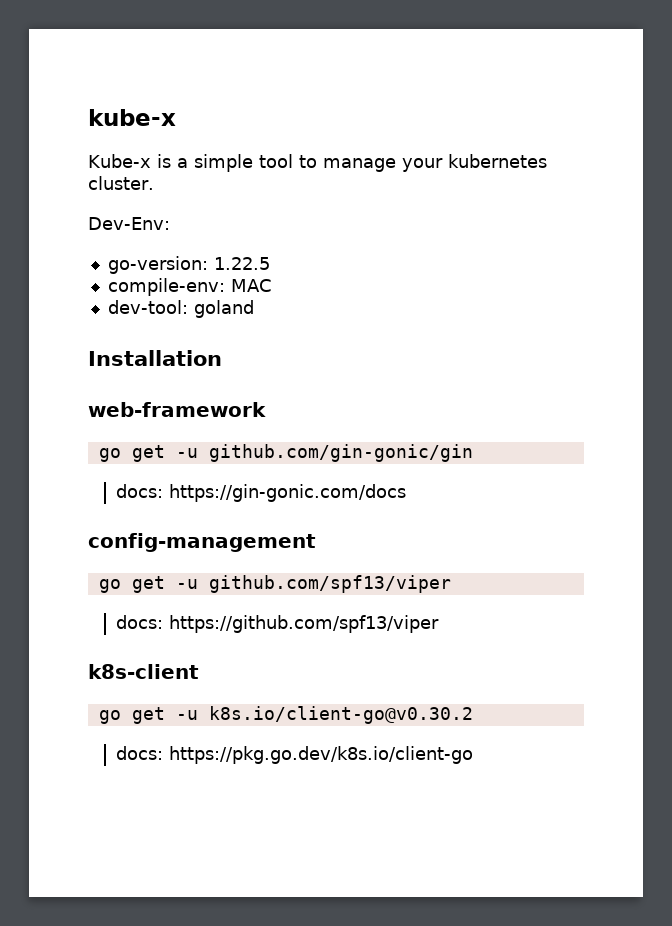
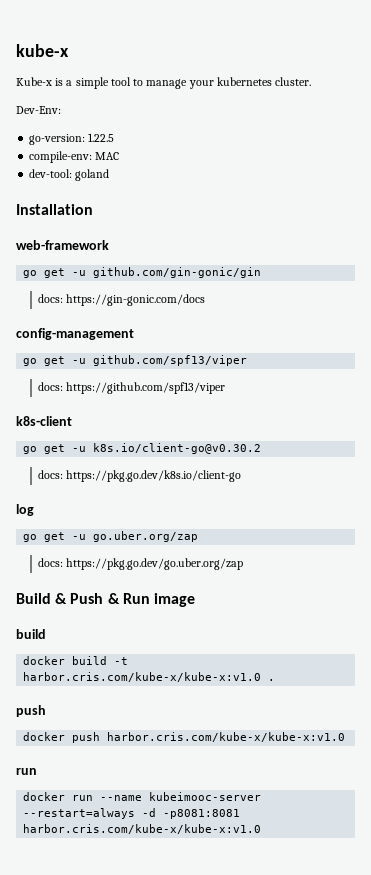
+ log
+ go get -u go.uber.org/zap
+ docs: https://pkg.go.dev/go.uber.org/zap
+ Build & Push & Run image
+ build
+ docker build -t harbor.cris.com/kube-x/kube-x:v1.0 .
+ push
+ docker push harbor.cris.com/kube-x/kube-x:v1.0
+ run
+ docker run --name kubeimooc-server --restart=always -d -p8081:8081 harbor.cris.com/kube-x/kube-x:v1.0

